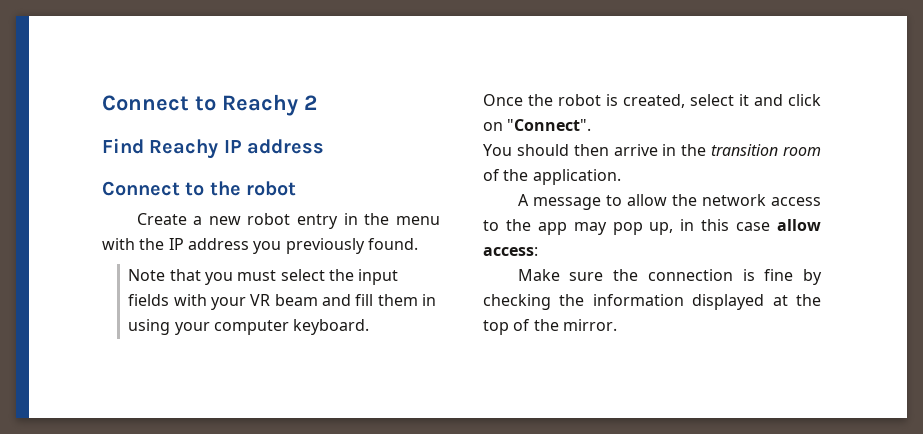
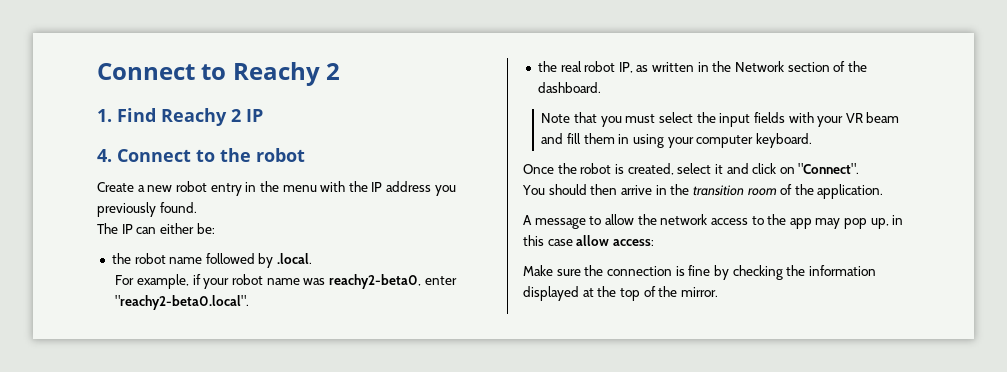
- Find Reachy IP address
- Connect to the robot
+ 1. Find Reachy 2 IP
+ 4. Connect to the robot
+ The IP can either be:
+ the robot name followed by .local.
+ For example, if your robot name was reachy2-beta0, enter "reachy2-beta0.local".
+ the real robot IP, as written in the Network section of the dashboard.

